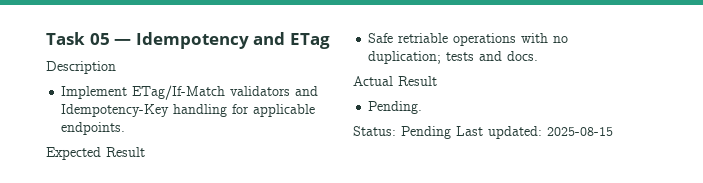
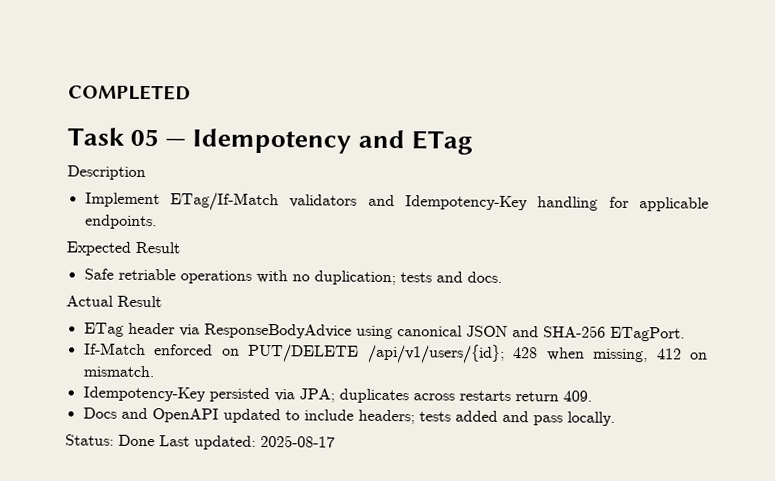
+ COMPLETED
- Pending.
+ ETag header via ResponseBodyAdvice using canonical JSON and SHA-256 ETagPort.
+ If-Match enforced on PUT/DELETE /api/v1/users/{id}; 428 when missing, 412 on mismatch.
+ Idempotency-Key persisted via JPA; duplicates across restarts return 409.
+ Docs and OpenAPI updated to include headers; tests added and pass locally.
- Status: Pending Last updated: 2025-08-15
+ Status: Done Last updated: 2025-08-17

